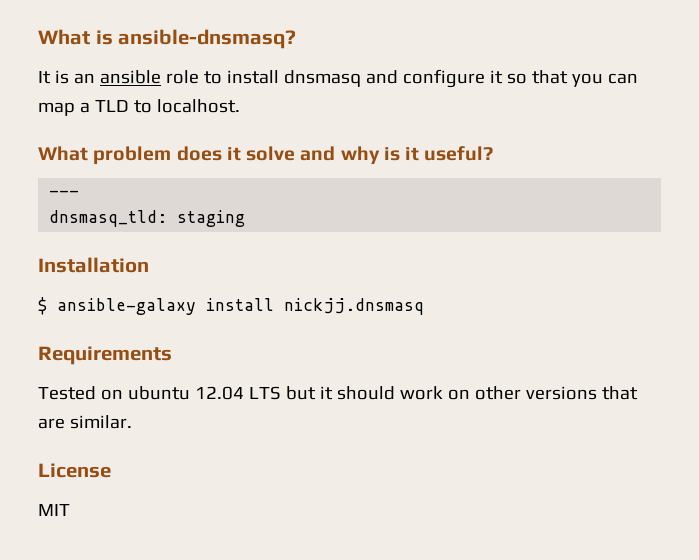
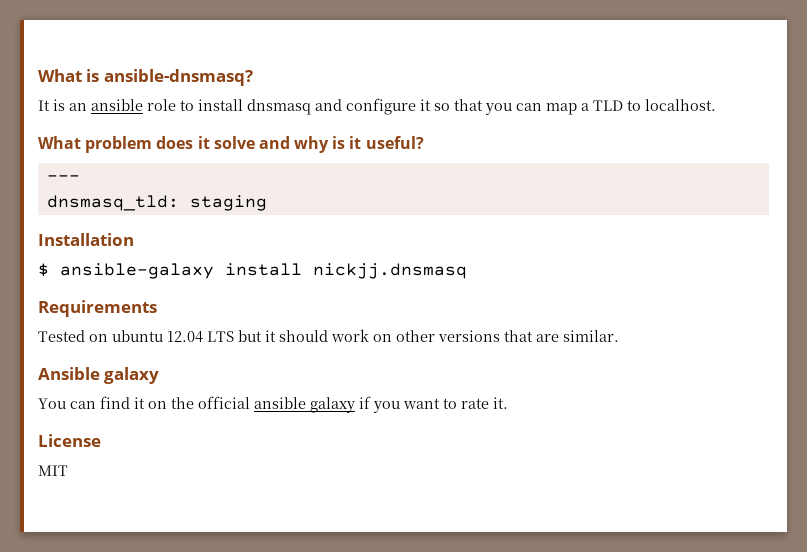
+ Ansible galaxy
+ You can find it on the official ansible galaxy if you want to rate it.

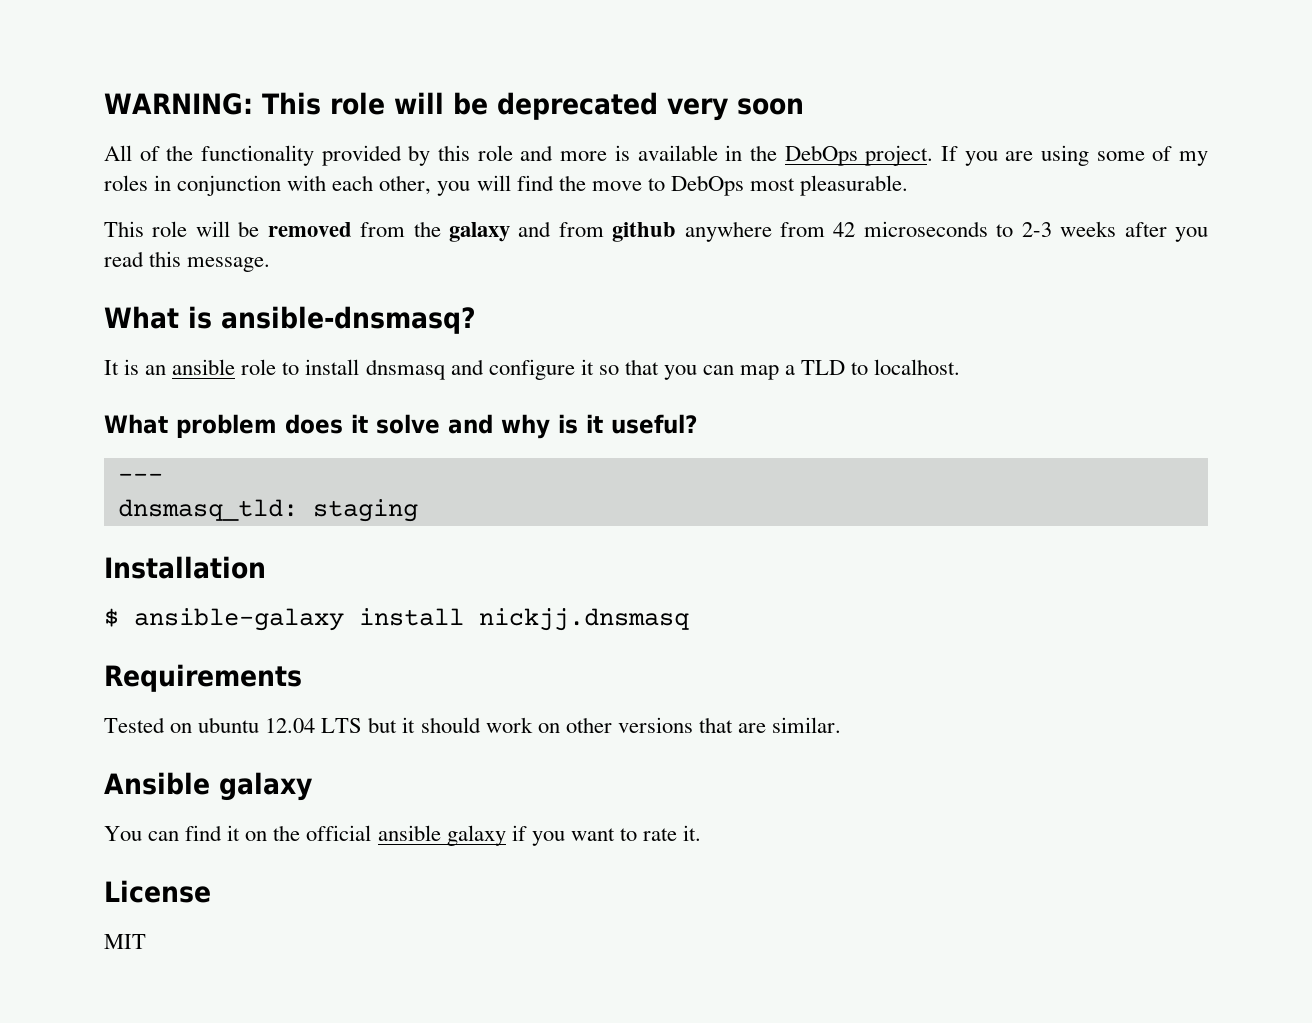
+ WARNING: This role will be deprecated very soon
+ All of the functionality provided by this role and more is available in the DebOps project. If you are using some of my roles in conjunction with each other, you will find the move to DebOps most pleasurable.
+ This role will be removed from the galaxy and from github anywhere from 42 microseconds to 2-3 weeks after you read this message.

